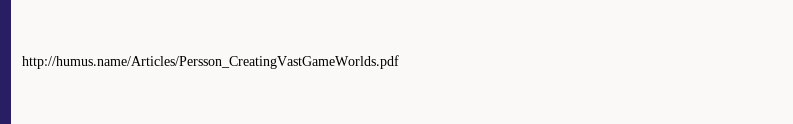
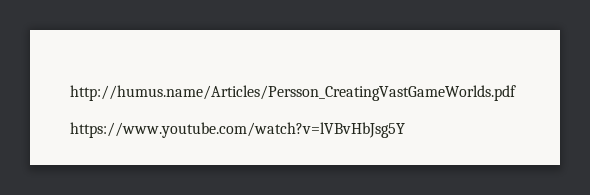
+ https://www.youtube.com/watch?v=lVBvHbJsg5Y

